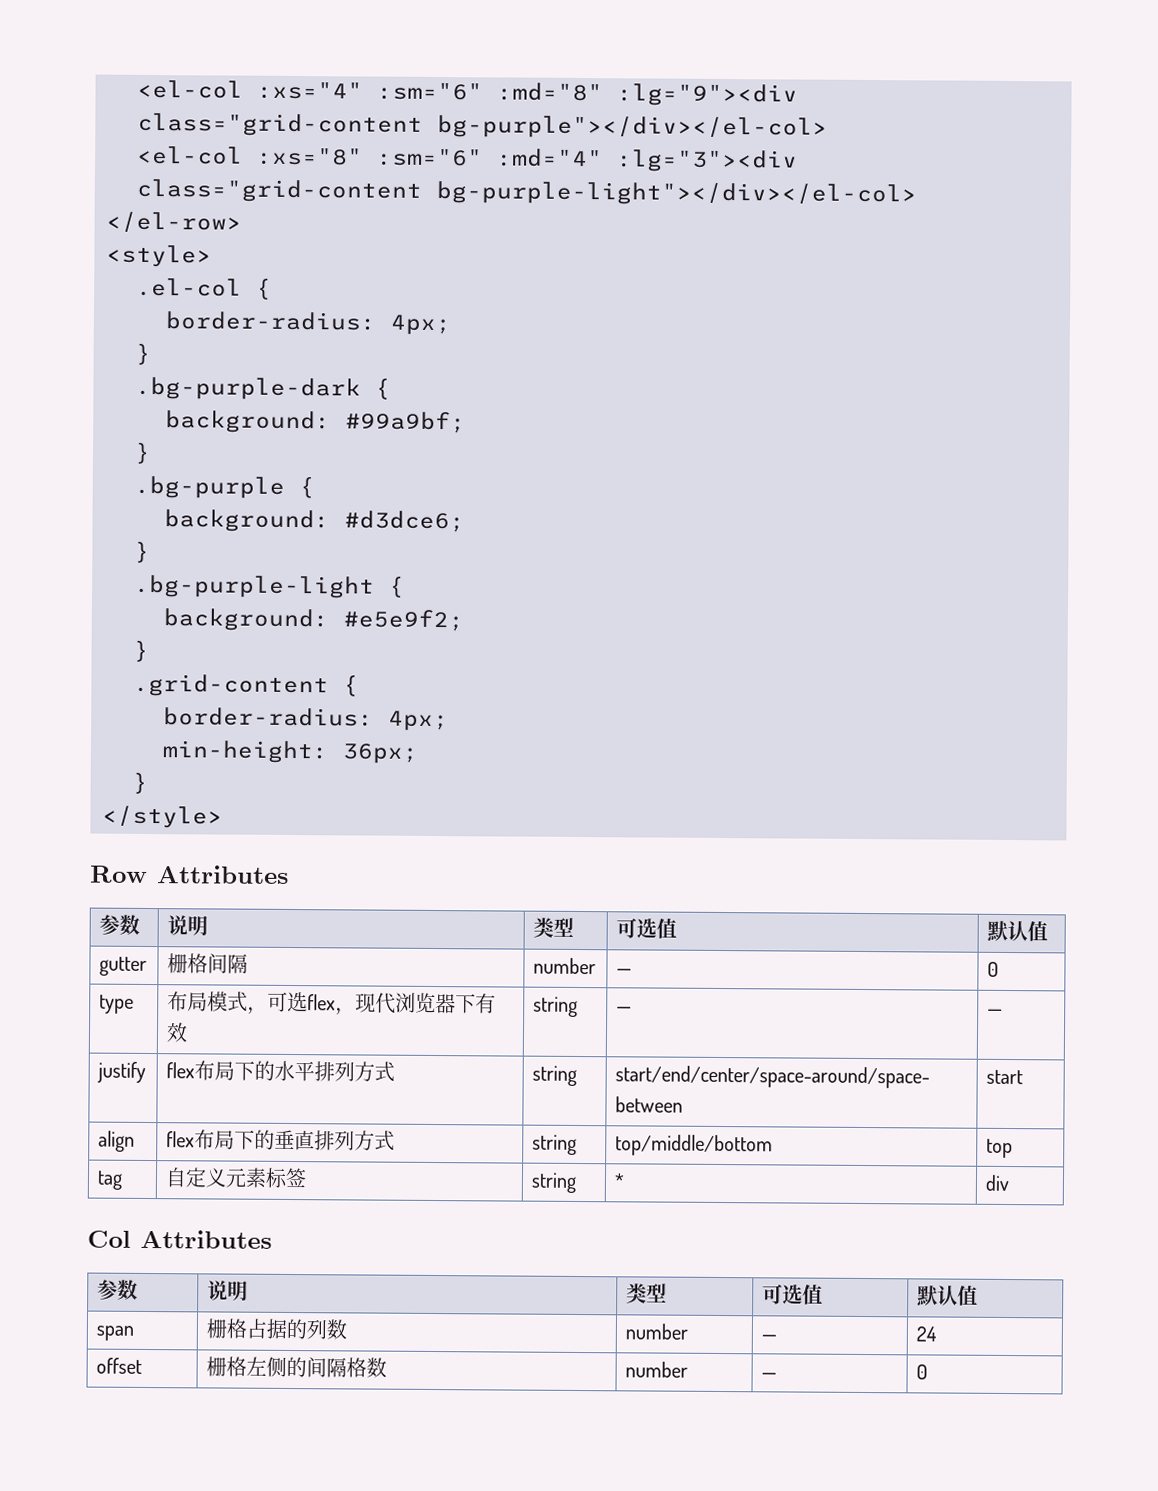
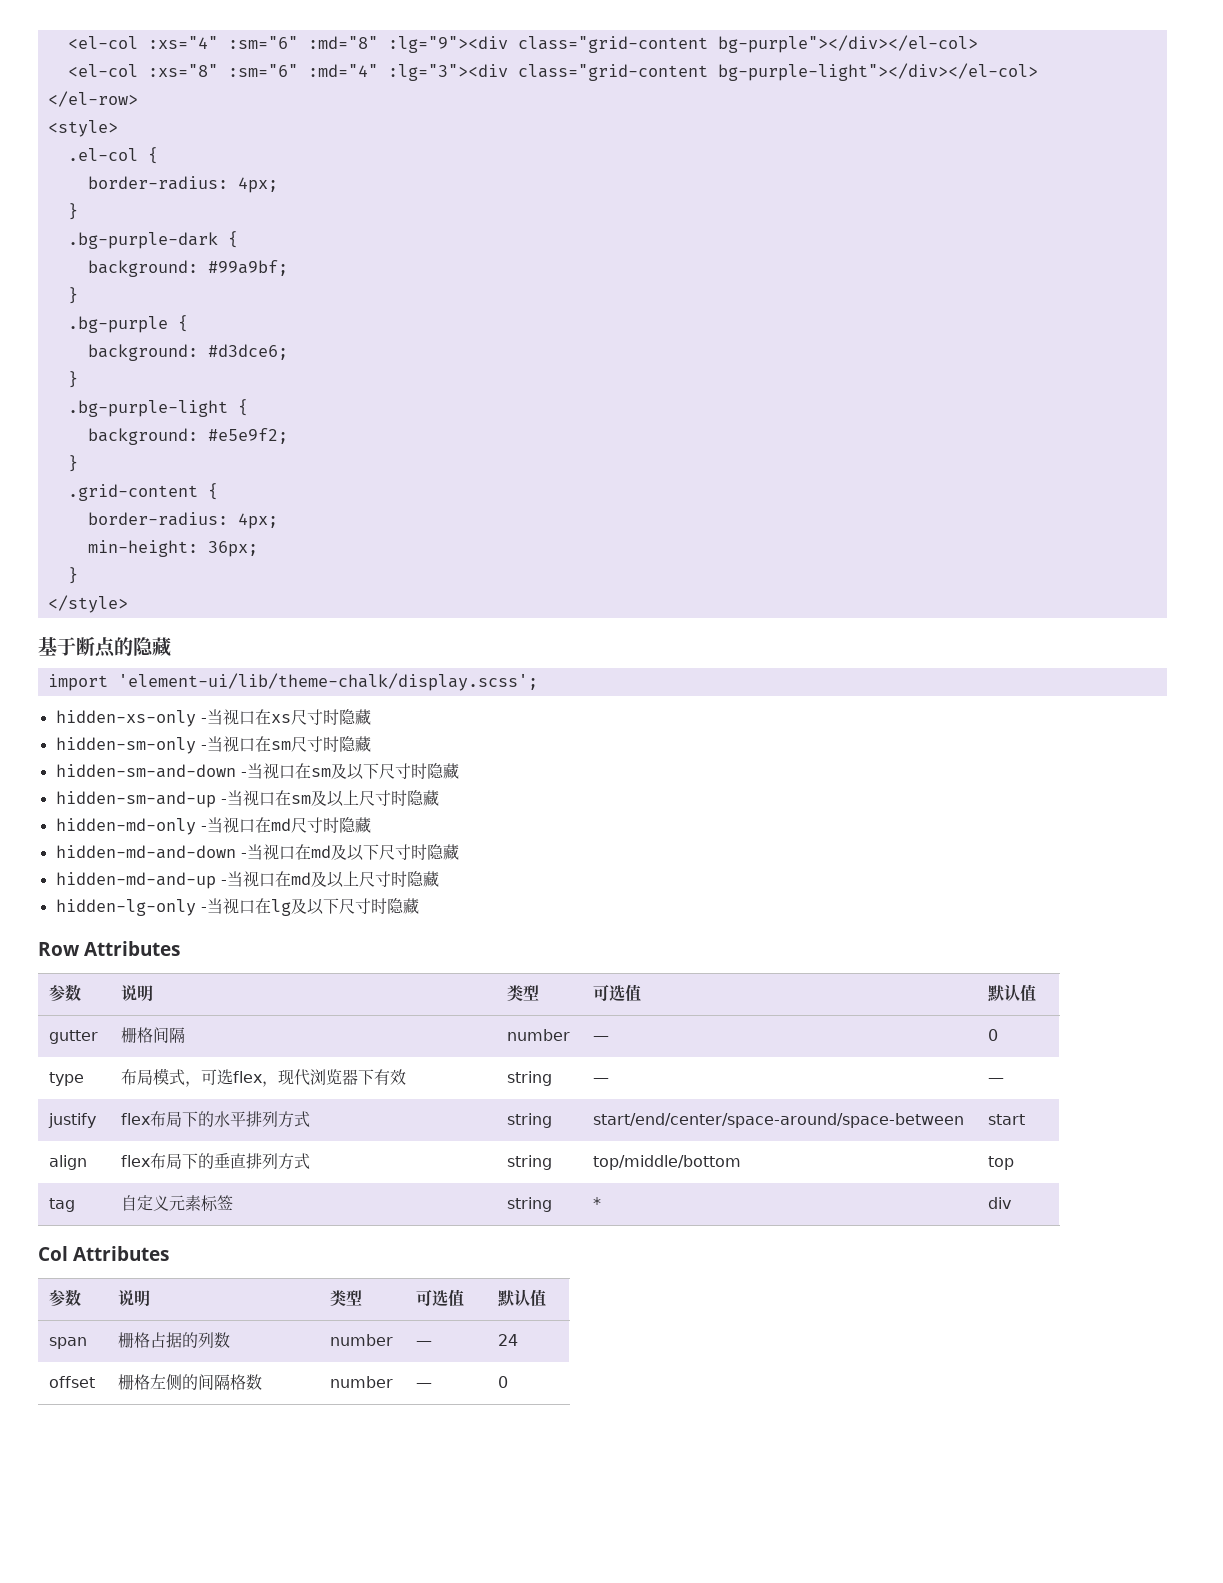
+ 基于断点的隐藏
+ import 'element-ui/lib/theme-chalk/display.scss';
+ hidden-xs-only -当视口在xs尺寸时隐藏
+ hidden-sm-only -当视口在sm尺寸时隐藏
+ hidden-sm-and-down -当视口在sm及以下尺寸时隐藏
+ hidden-sm-and-up -当视口在sm及以上尺寸时隐藏
+ hidden-md-only -当视口在md尺寸时隐藏
+ hidden-md-and-down -当视口在md及以下尺寸时隐藏
+ hidden-md-and-up -当视口在md及以上尺寸时隐藏
+ hidden-lg-only -当视口在lg及以下尺寸时隐藏

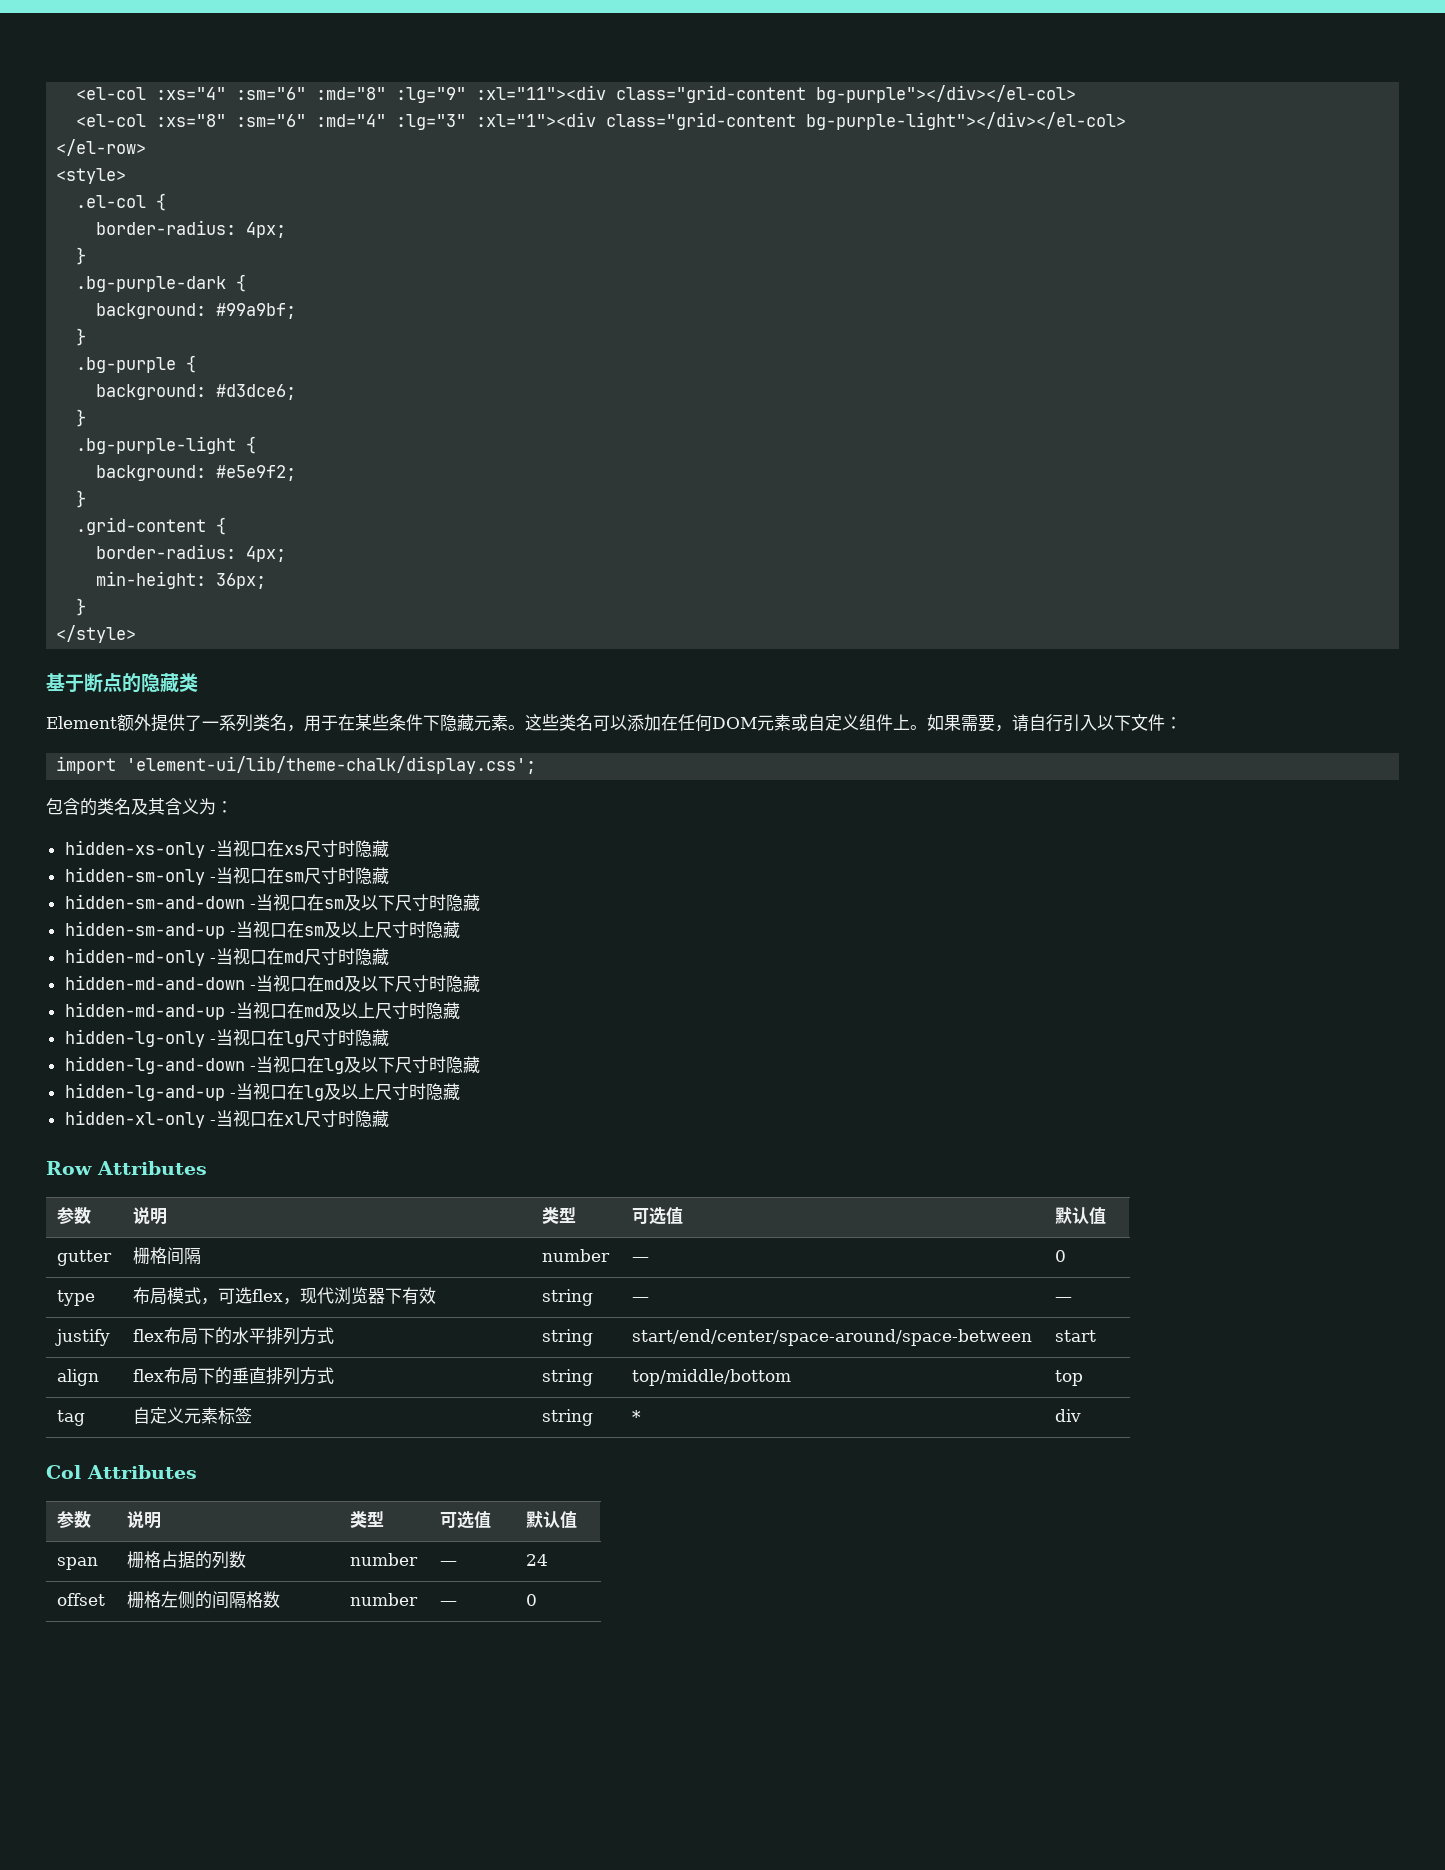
- <el-col :xs="4" :sm="6" :md="8" :lg="9"><div class="grid-content bg-purple"></div></el-col>
+ <el-col :xs="4" :sm="6" :md="8" :lg="9" :xl="11"><div class="grid-content bg-purple"></div></el-col>
- <el-col :xs="8" :sm="6" :md="4" :lg="3"><div class="grid-content bg-purple-light"></div></el-col>
+ <el-col :xs="8" :sm="6" :md="4" :lg="3" :xl="1"><div class="grid-content bg-purple-light"></div></el-col>
- 基于断点的隐藏
- import 'element-ui/lib/theme-chalk/display.scss';
+ 基于断点的隐藏类
+ Element额外提供了一系列类名，用于在某些条件下隐藏元素。这些类名可以添加在任何DOM元素或自定义组件上。如果需要，请自行引入以下文件：
+ import 'element-ui/lib/theme-chalk/display.css';
+ 包含的类名及其含义为：
- hidden-lg-only -当视口在lg及以下尺寸时隐藏
+ hidden-lg-only -当视口在lg尺寸时隐藏
+ hidden-lg-and-down -当视口在lg及以下尺寸时隐藏
+ hidden-lg-and-up -当视口在lg及以上尺寸时隐藏
+ hidden-xl-only -当视口在xl尺寸时隐藏

